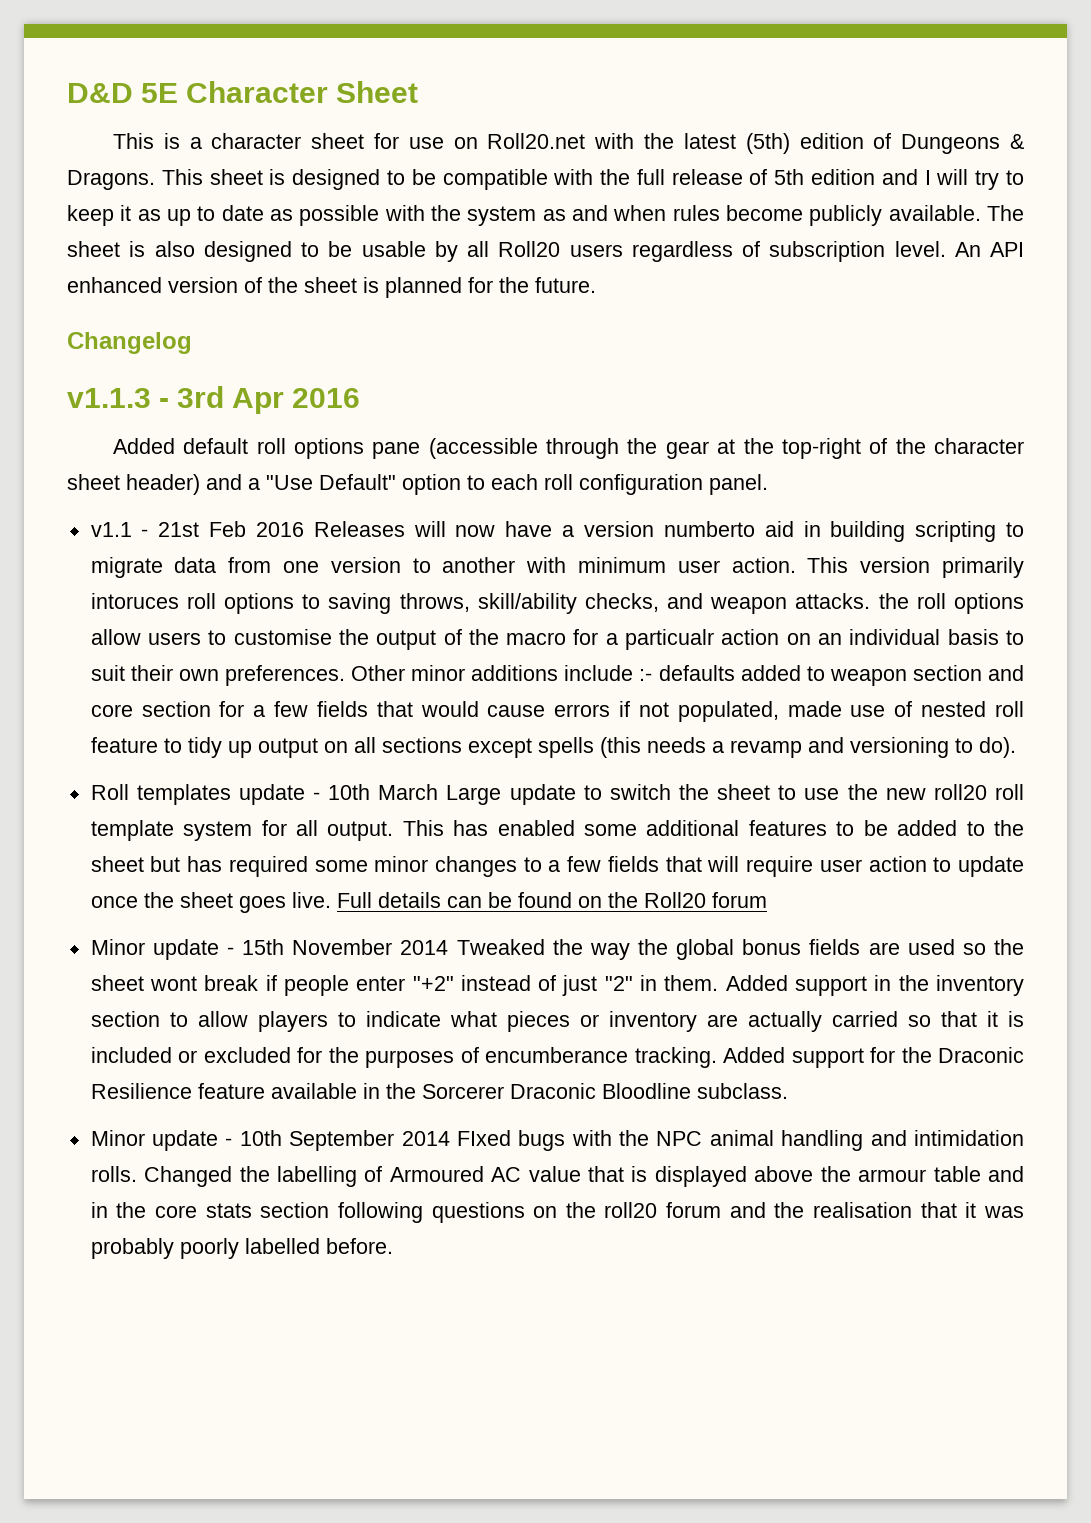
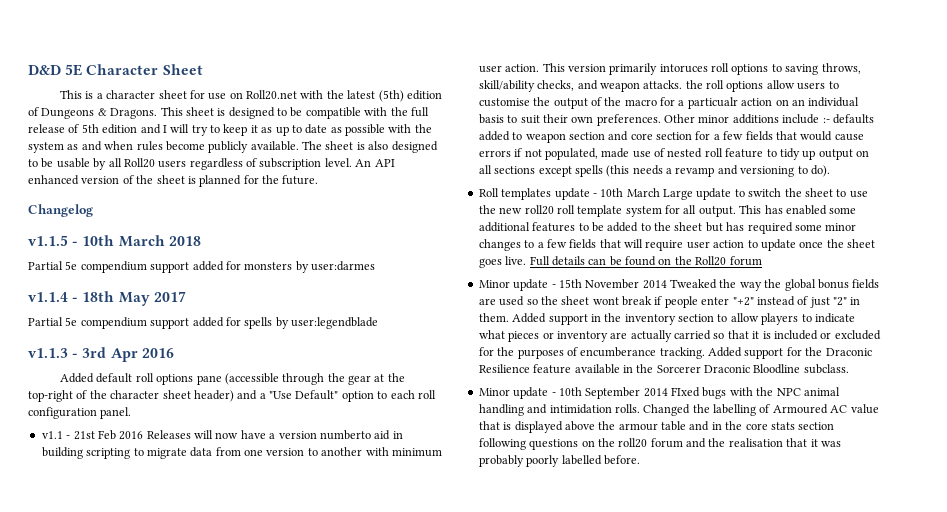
+ v1.1.5 - 10th March 2018
+ Partial 5e compendium support added for monsters by user:darmes
+ v1.1.4 - 18th May 2017
+ Partial 5e compendium support added for spells by user:legendblade

